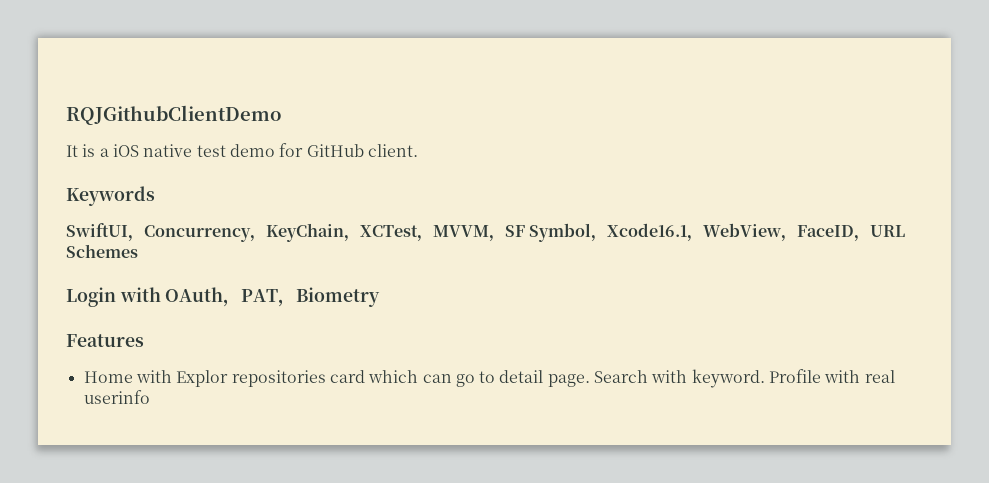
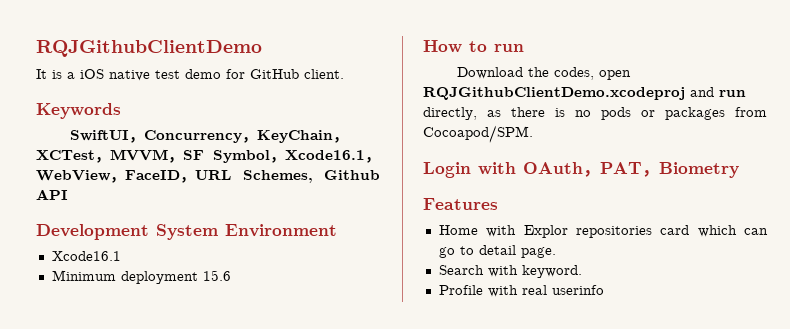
- SwiftUI，Concurrency，KeyChain，XCTest，MVVM，SF Symbol，Xcode16.1，WebView，FaceID，URL Schemes
+ SwiftUI，Concurrency，KeyChain，XCTest，MVVM，SF Symbol，Xcode16.1，WebView，FaceID，URL Schemes, Github API
+ Development System Environment
+ Xcode16.1
+ Minimum deployment 15.6
+ How to run
+ Download the codes, open RQJGithubClientDemo.xcodeproj and run directly, as there is no pods or packages from Cocoapod/SPM.
- Home with Explor repositories card which can go to detail page. Search with keyword. Profile with real userinfo
+ Home with Explor repositories card which can go to detail page.
+ Search with keyword.
+ Profile with real userinfo

